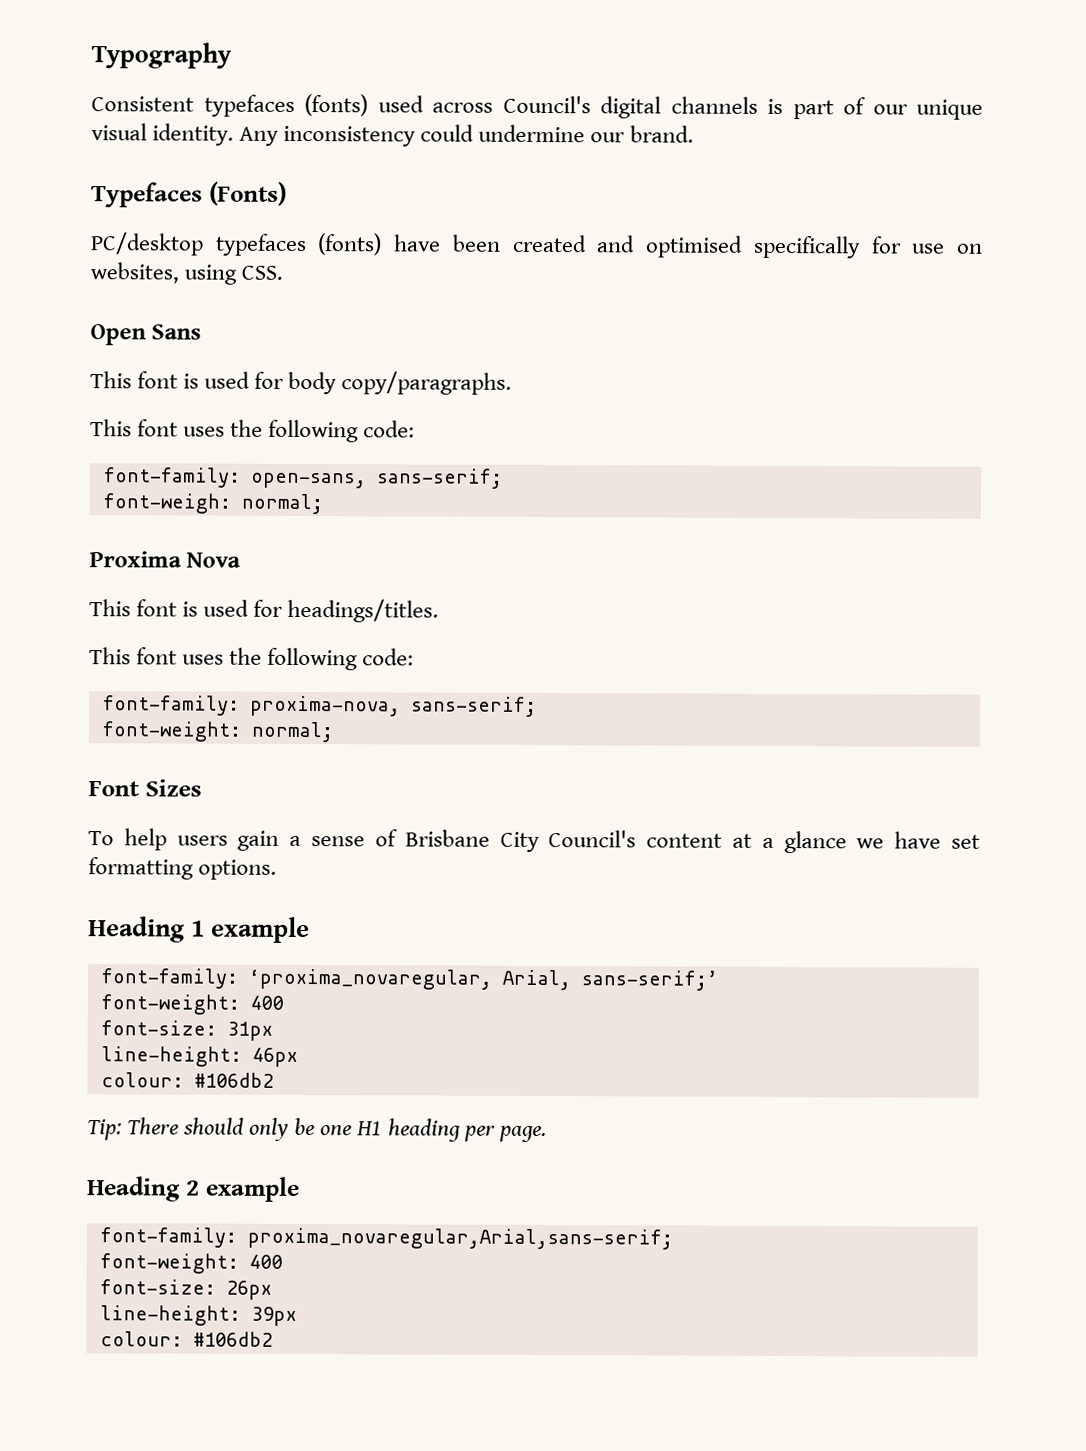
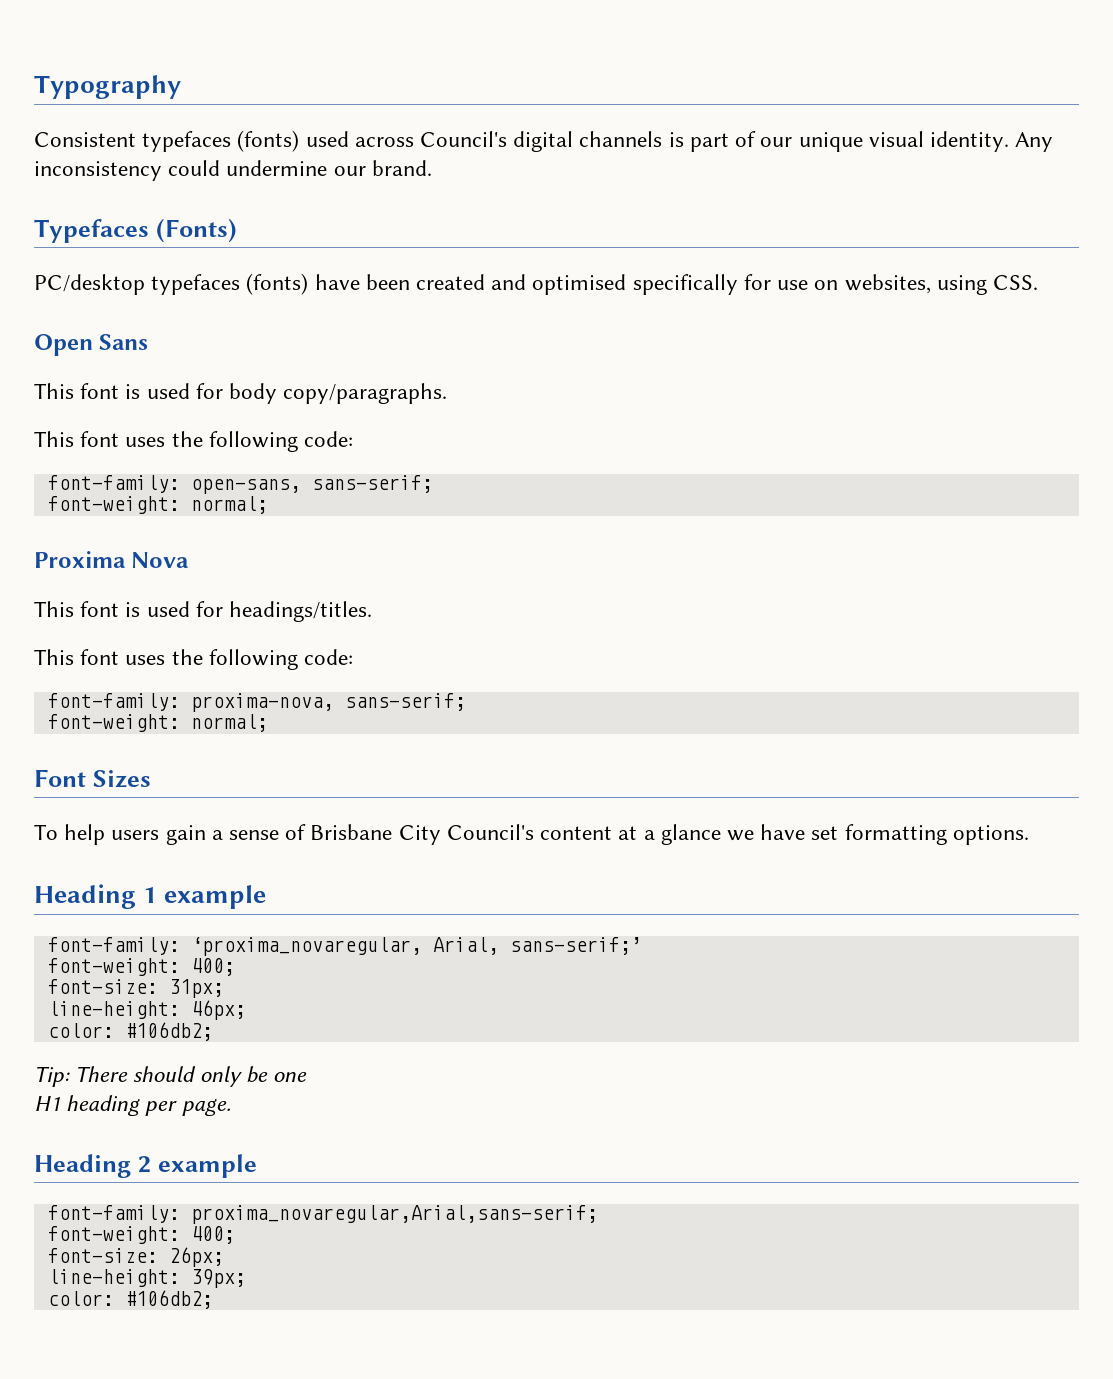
  font-family: open-sans, sans-serif;
- font-weigh: normal;
+ font-weight: normal;
  font-family: ‘proxima_novaregular, Arial, sans-serif;’
- font-weight: 400
- font-size: 31px
- line-height: 46px
- colour: #106db2
+ font-weight: 400;
+ font-size: 31px;
+ line-height: 46px;
+ color: #106db2;
- Tip: There should only be one H1 heading per page.
+ Tip: There should only be one
+ H1 heading per page.
  font-family: proxima_novaregular,Arial,sans-serif;
- font-weight: 400
- font-size: 26px
- line-height: 39px
- colour: #106db2
+ font-weight: 400;
+ font-size: 26px;
+ line-height: 39px;
+ color: #106db2;

